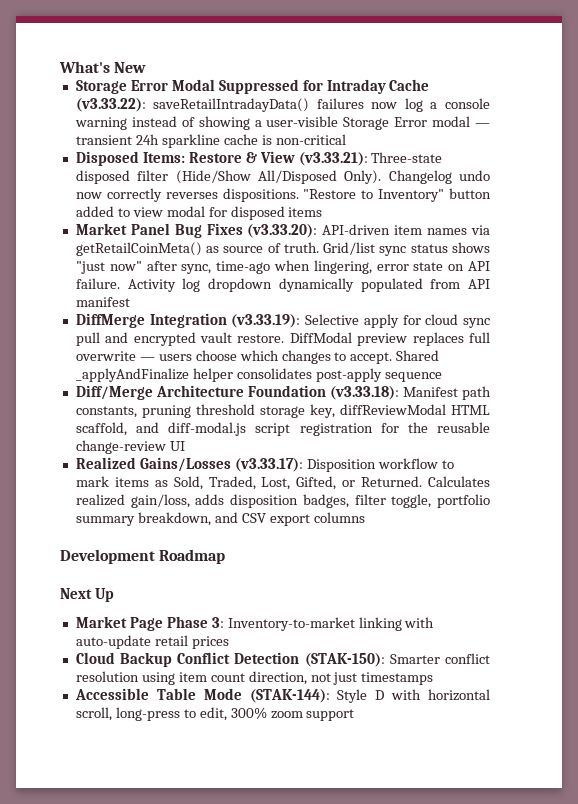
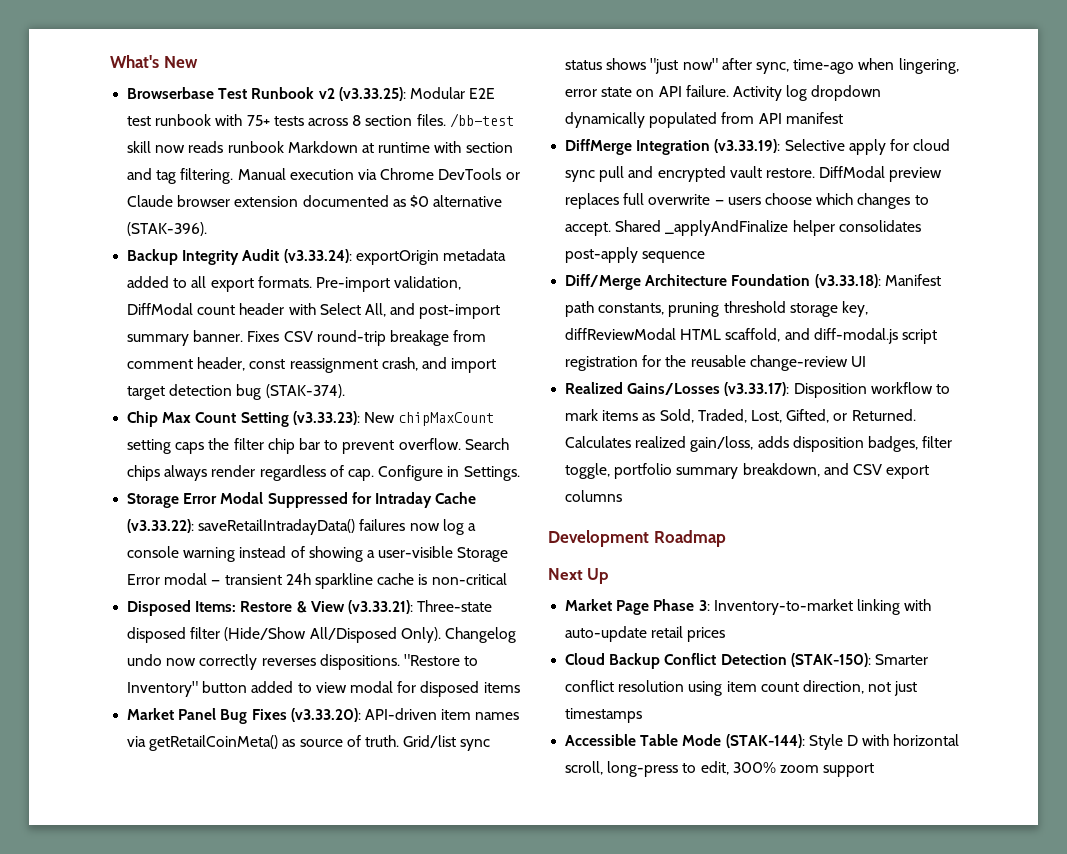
+ Browserbase Test Runbook v2 (v3.33.25): Modular E2E test runbook with 75+ tests across 8 section files. /bb-test skill now reads runbook Markdown at runtime with section and tag filtering. Manual execution via Chrome DevTools or Claude browser extension documented as $0 alternative (STAK-396).
+ Backup Integrity Audit (v3.33.24): exportOrigin metadata added to all export formats. Pre-import validation, DiffModal count header with Select All, and post-import summary banner. Fixes CSV round-trip breakage from comment header, const reassignment crash, and import target detection bug (STAK-374).
+ Chip Max Count Setting (v3.33.23): New chipMaxCount setting caps the filter chip bar to prevent overflow. Search chips always render regardless of cap. Configure in Settings.

